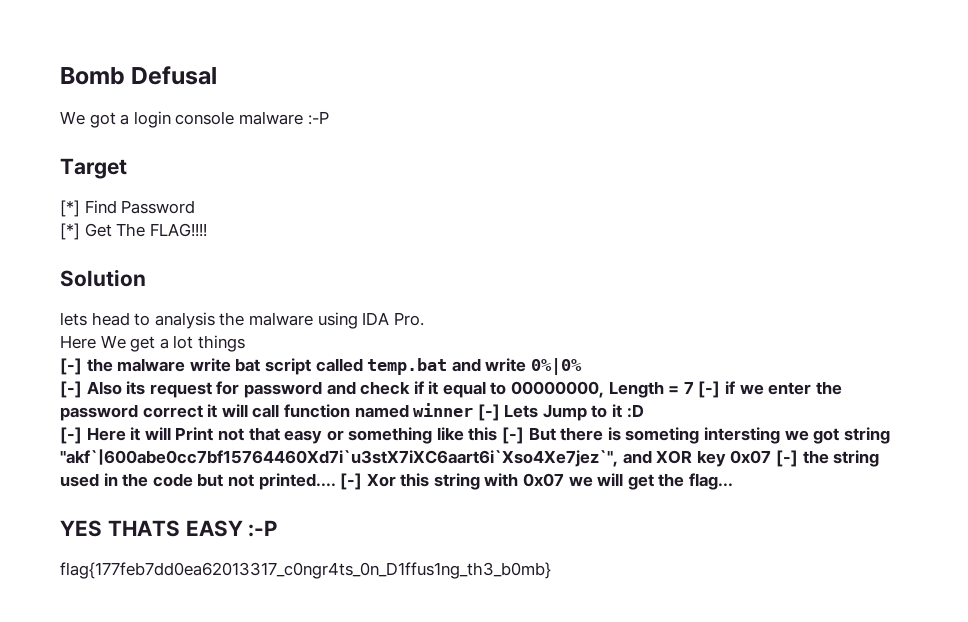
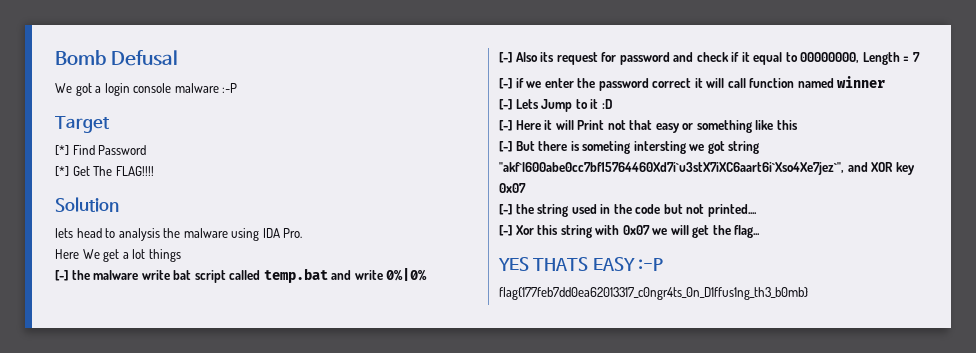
- [-] Also its request for password and check if it equal to 00000000, Length = 7 [-] if we enter the password correct it will call function named winner [-] Lets Jump to it :D
+ [-] Also its request for password and check if it equal to 00000000, Length = 7
+ [-] if we enter the password correct it will call function named winner
+ [-] Lets Jump to it :D
- [-] Here it will Print not that easy or something like this [-] But there is someting intersting we got string "akf`|600abe0cc7bf15764460Xd7i`u3stX7iXC6aart6i`Xso4Xe7jez`", and XOR key 0x07 [-] the string used in the code but not printed.... [-] Xor this string with 0x07 we will get the flag...
+ [-] Here it will Print not that easy or something like this
+ [-] But there is someting intersting we got string "akf`|600abe0cc7bf15764460Xd7i`u3stX7iXC6aart6i`Xso4Xe7jez`", and XOR key 0x07
+ [-] the string used in the code but not printed....
+ [-] Xor this string with 0x07 we will get the flag...

